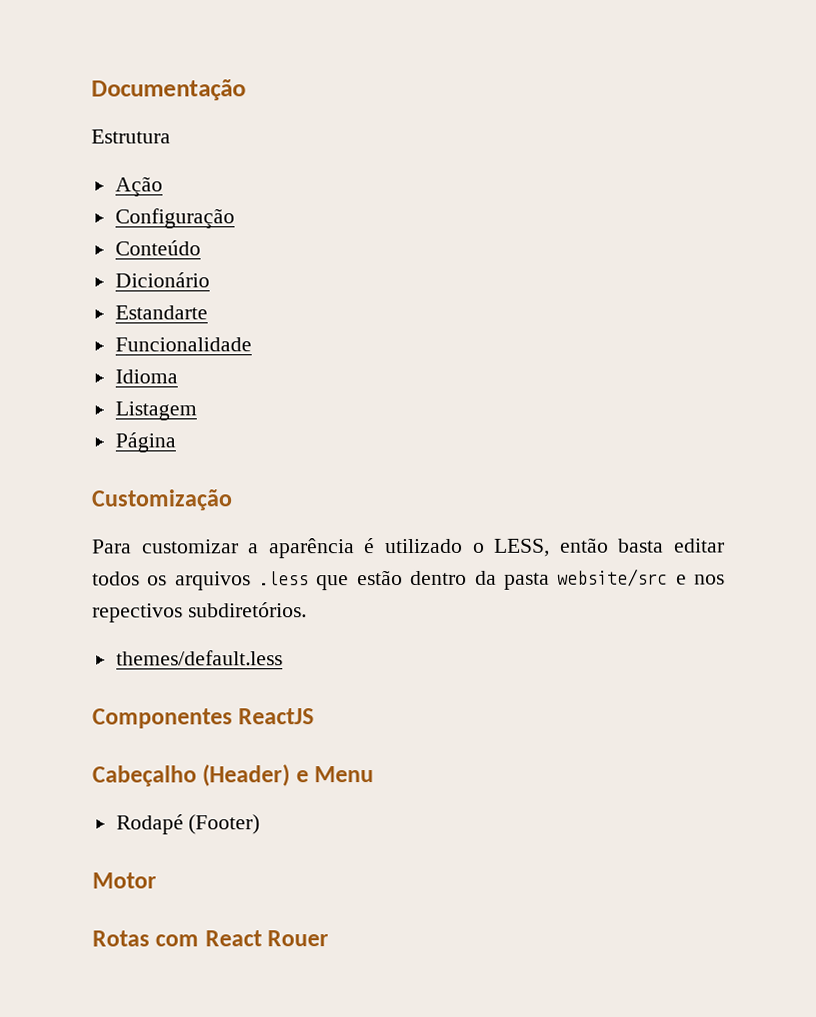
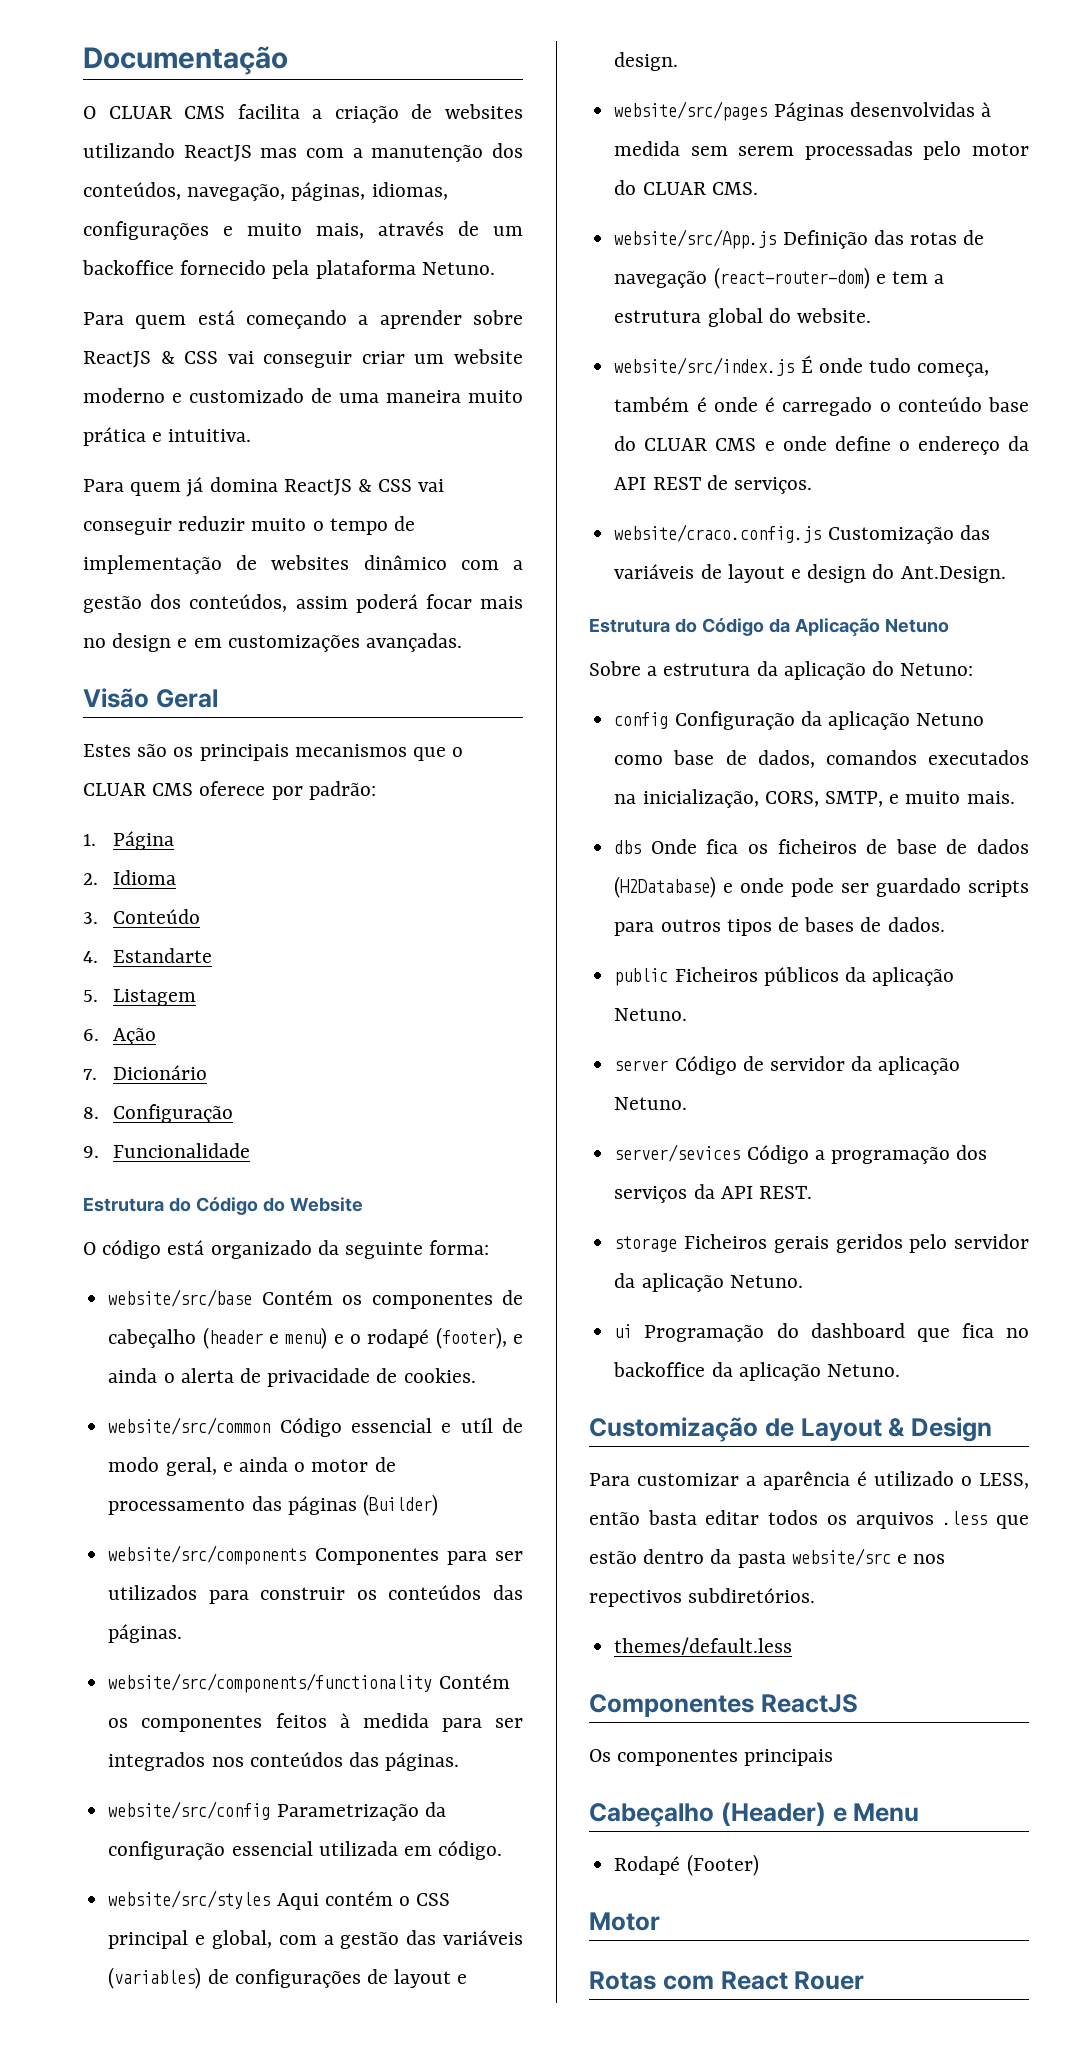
- Estrutura
- Ação
- Configuração
- Conteúdo
- Dicionário
- Estandarte
- Funcionalidade
- Idioma
- Listagem
- Página
- Customização
+ O CLUAR CMS facilita a criação de websites utilizando ReactJS mas com a manutenção dos conteúdos, navegação, páginas, idiomas, configurações e muito mais, através de um backoffice fornecido pela plataforma Netuno.
+ Para quem está começando a aprender sobre ReactJS & CSS vai conseguir criar um website moderno e customizado de uma maneira muito prática e intuitiva.
+ Para quem já domina ReactJS & CSS vai conseguir reduzir muito o tempo de implementação de websites dinâmico com a gestão dos conteúdos, assim poderá focar mais no design e em customizações avançadas.
+ Visão Geral
+ Estes são os principais mecanismos que o CLUAR CMS oferece por padrão:
+ 1. Página
+ 2. Idioma
+ 3. Conteúdo
+ 4. Estandarte
+ 5. Listagem
+ 6. Ação
+ 7. Dicionário
+ 8. Configuração
+ 9. Funcionalidade
+ Estrutura do Código do Website
+ O código está organizado da seguinte forma:
+ website/src/base Contém os componentes de cabeçalho (header e menu) e o rodapé (footer), e ainda o alerta de privacidade de cookies.
+ website/src/common Código essencial e utíl de modo geral, e ainda o motor de processamento das páginas (Builder)
+ website/src/components Componentes para ser utilizados para construir os conteúdos das páginas.
+ website/src/components/functionality Contém os componentes feitos à medida para ser integrados nos conteúdos das páginas.
+ website/src/config Parametrização da configuração essencial utilizada em código.
+ website/src/styles Aqui contém o CSS principal e global, com a gestão das variáveis (variables) de configurações de layout e design.
+ website/src/pages Páginas desenvolvidas à medida sem serem processadas pelo motor do CLUAR CMS.
+ website/src/App.js Definição das rotas de navegação (react-router-dom) e tem a estrutura global do website.
+ website/src/index.js É onde tudo começa, também é onde é carregado o conteúdo base do CLUAR CMS e onde define o endereço da API REST de serviços.
+ website/craco.config.js Customização das variáveis de layout e design do Ant.Design.
+ Estrutura do Código da Aplicação Netuno
+ Sobre a estrutura da aplicação do Netuno:
+ config Configuração da aplicação Netuno como base de dados, comandos executados na inicialização, CORS, SMTP, e muito mais.
+ dbs Onde fica os ficheiros de base de dados (H2Database) e onde pode ser guardado scripts para outros tipos de bases de dados.
+ public Ficheiros públicos da aplicação Netuno.
+ server Código de servidor da aplicação Netuno.
+ server/sevices Código a programação dos serviços da API REST.
+ storage Ficheiros gerais geridos pelo servidor da aplicação Netuno.
+ ui Programação do dashboard que fica no backoffice da aplicação Netuno.
+ Customização de Layout & Design
+ Os componentes principais

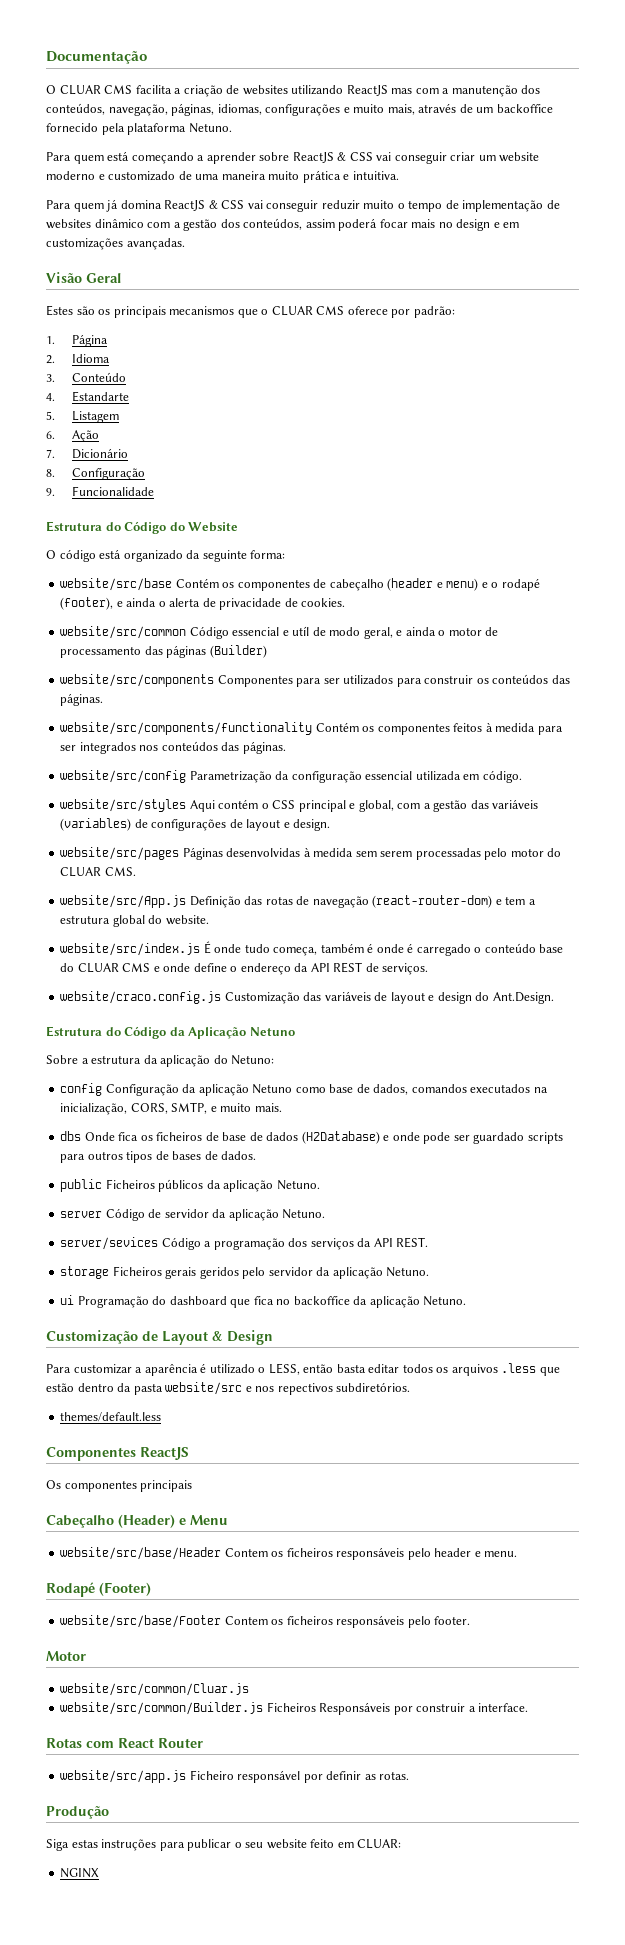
+ website/src/base/Header Contem os ficheiros responsáveis pelo header e menu.
  Rodapé (Footer)
+ website/src/base/Footer Contem os ficheiros responsáveis pelo footer.
  Motor
- Rotas com React Rouer
+ website/src/common/Cluar.js
+ website/src/common/Builder.js Ficheiros Responsáveis por construir a interface.
+ Rotas com React Router
+ website/src/app.js Ficheiro responsável por definir as rotas.
+ Produção
+ Siga estas instruções para publicar o seu website feito em CLUAR:
+ NGINX

